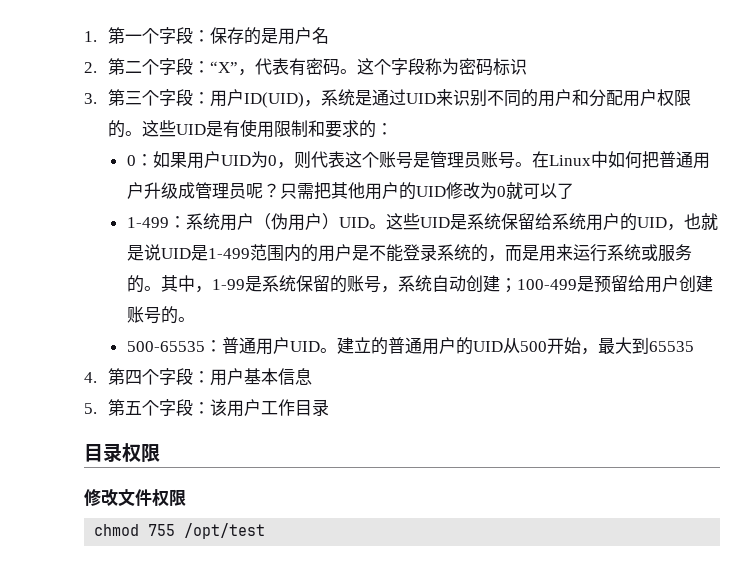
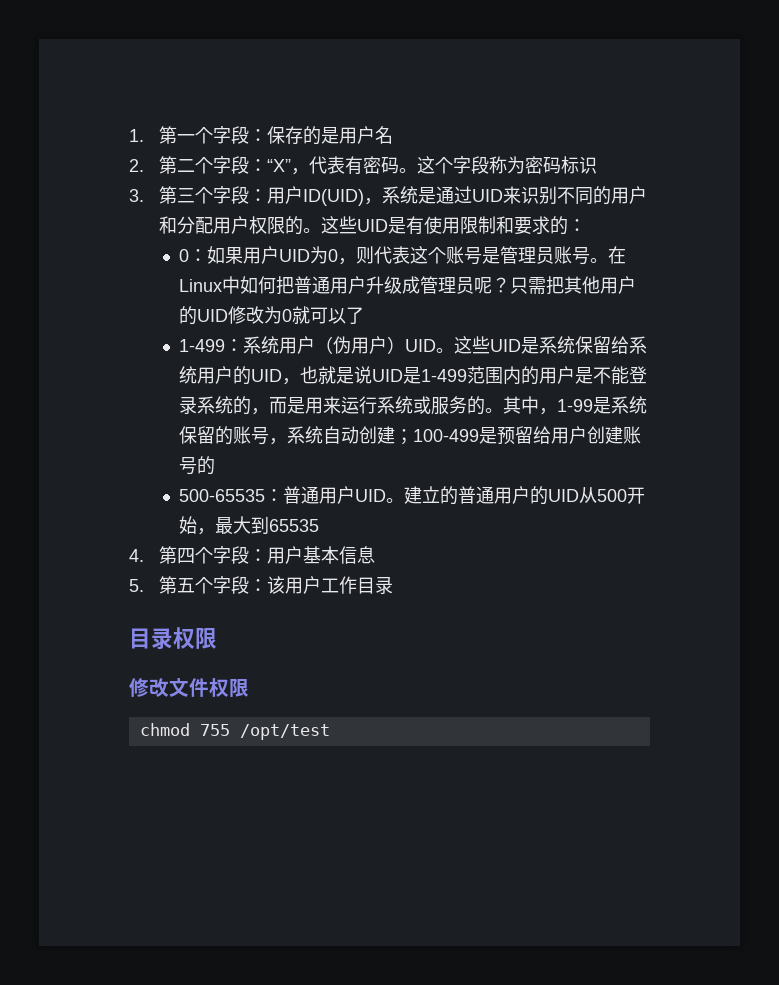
- 其中，1-99是系统保留的账号，系统自动创建；100-499是预留给用户创建账号的。
+ 其中，1-99是系统保留的账号，系统自动创建；100-499是预留给用户创建账号的

